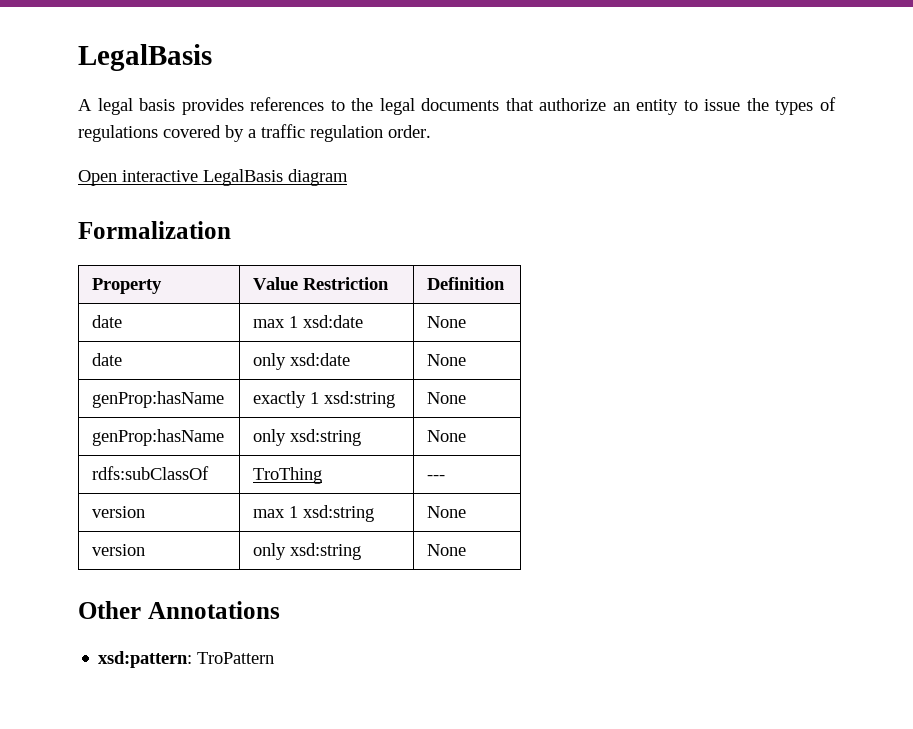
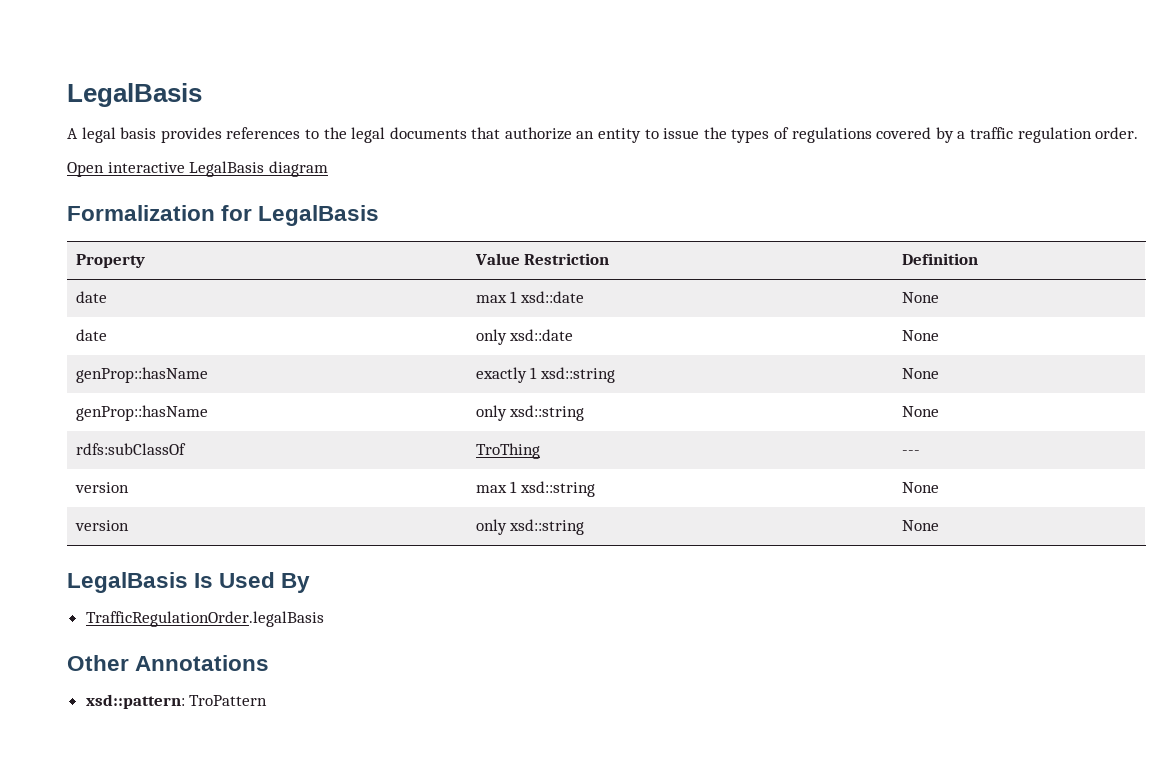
- Formalization
+ Formalization for LegalBasis
- date | max 1 xsd:date | None
+ date | max 1 xsd::date | None
- date | only xsd:date | None
- genProp:hasName | exactly 1 xsd:string | None
- genProp:hasName | only xsd:string | None
+ date | only xsd::date | None
+ genProp::hasName | exactly 1 xsd::string | None
+ genProp::hasName | only xsd::string | None
- version | max 1 xsd:string | None
+ version | max 1 xsd::string | None
- version | only xsd:string | None
+ version | only xsd::string | None
+ LegalBasis Is Used By
+ TrafficRegulationOrder.legalBasis
- xsd:pattern: TroPattern
+ xsd::pattern: TroPattern

